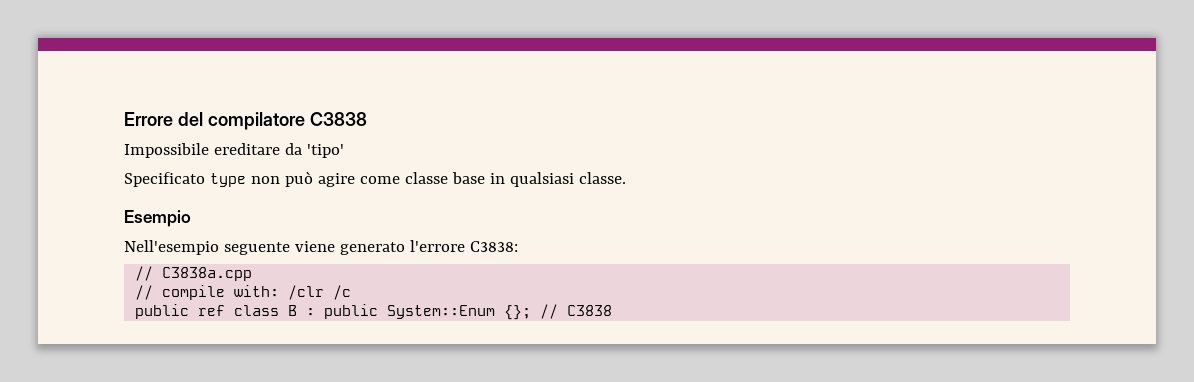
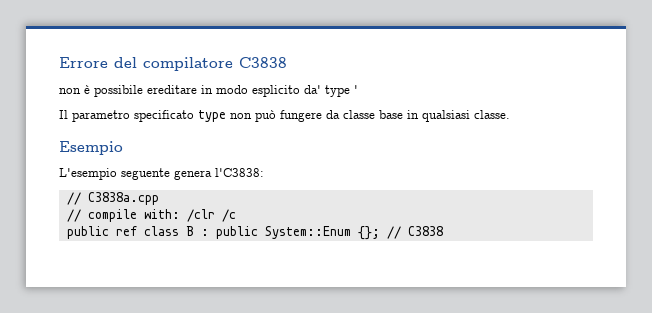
- Impossibile ereditare da 'tipo'
- Specificato type non può agire come classe base in qualsiasi classe.
+ non è possibile ereditare in modo esplicito da' type '
+ Il parametro specificato type non può fungere da classe base in qualsiasi classe.
- Nell'esempio seguente viene generato l'errore C3838:
+ L'esempio seguente genera l'C3838:

